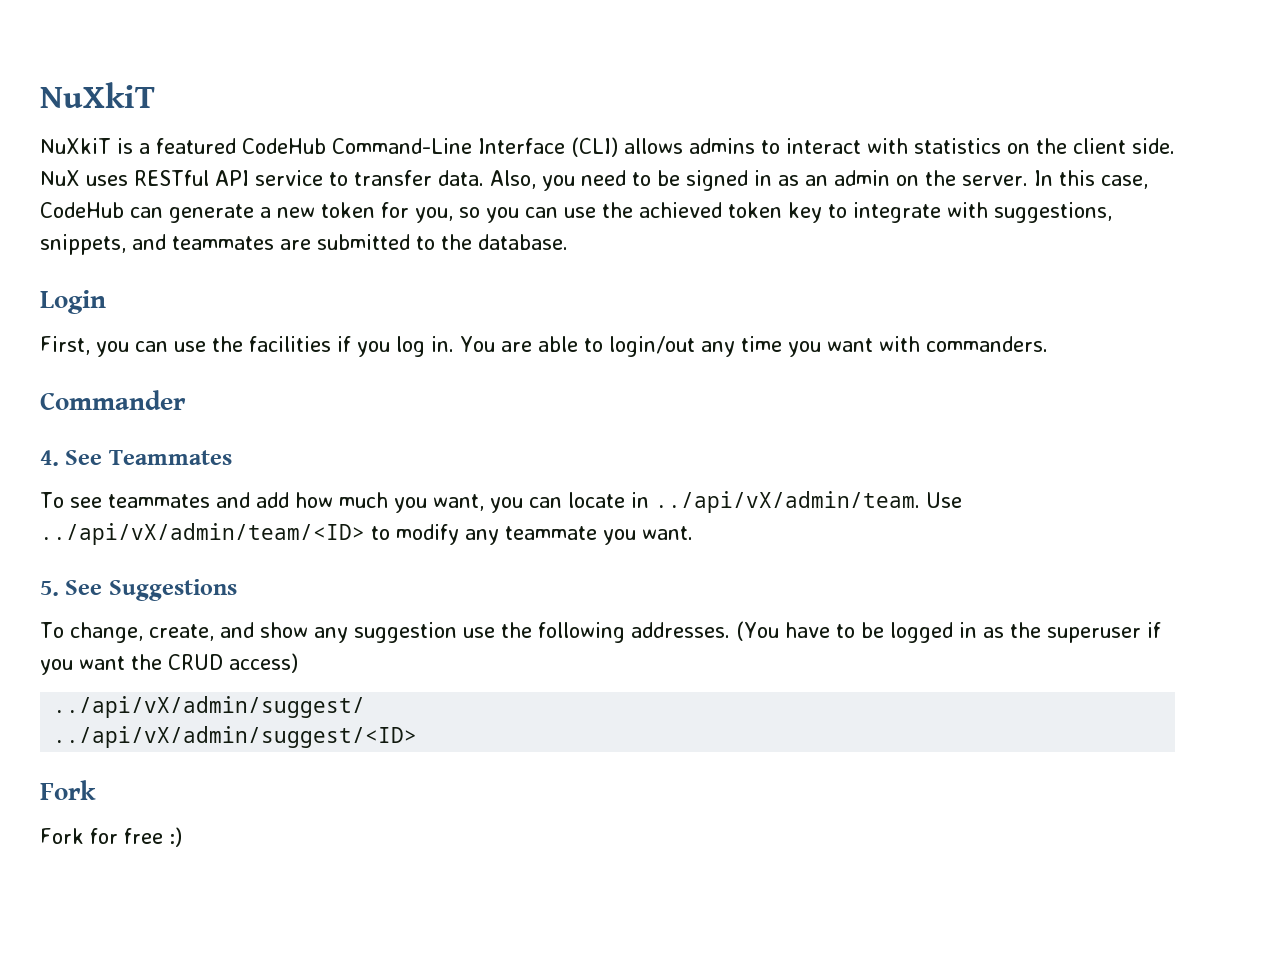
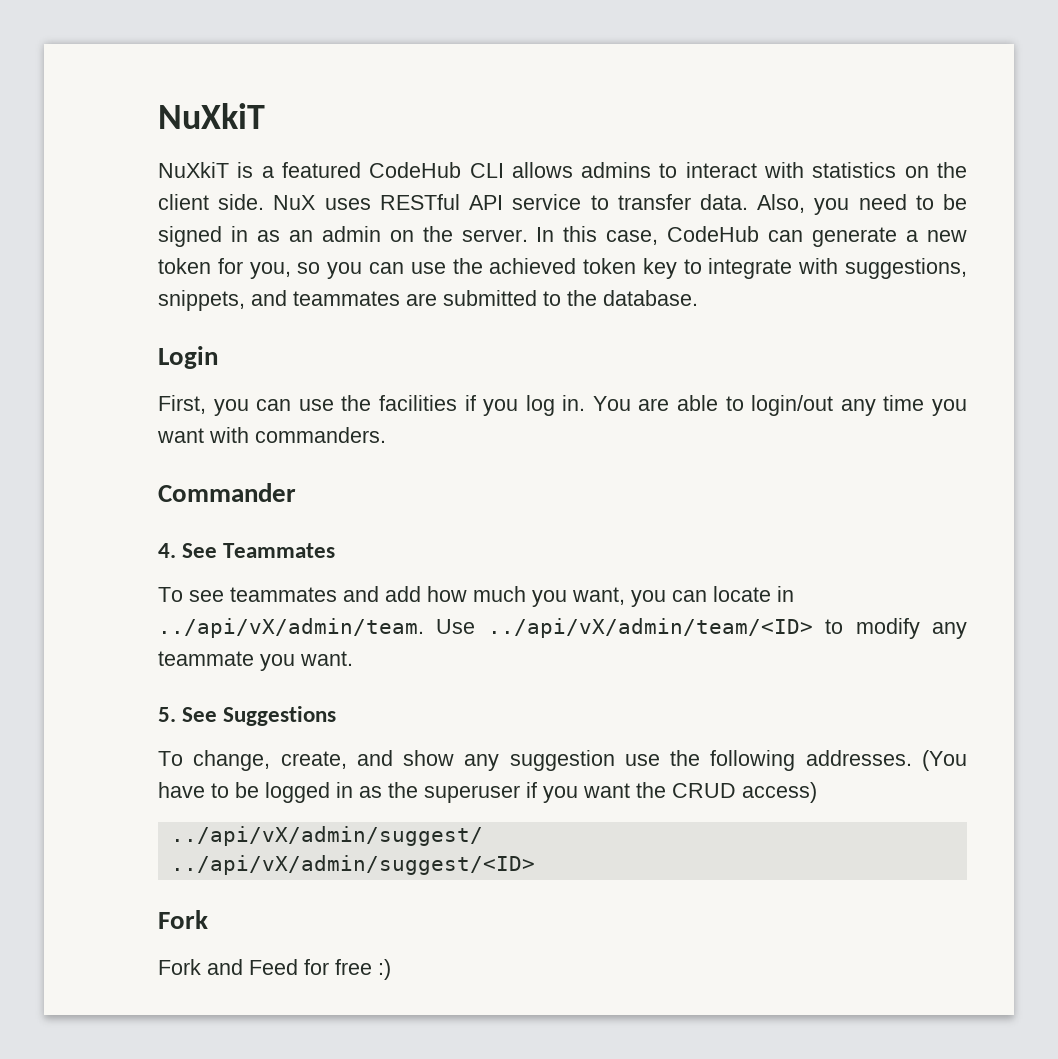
- NuXkiT is a featured CodeHub Command-Line Interface (CLI) allows admins to interact with statistics on the client side.
+ NuXkiT is a featured CodeHub CLI allows admins to interact with statistics on the client side.
- Fork for free :)
+ Fork and Feed for free :)

